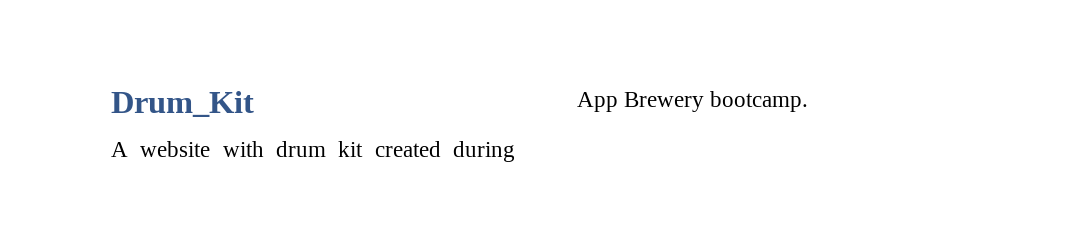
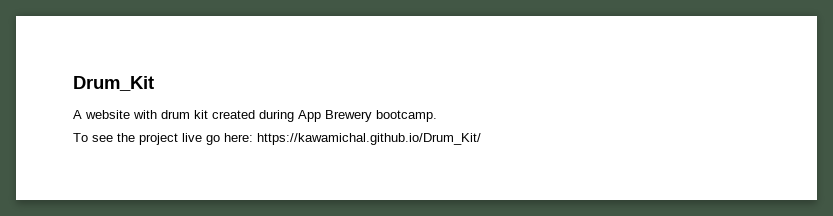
+ To see the project live go here: https://kawamichal.github.io/Drum_Kit/

